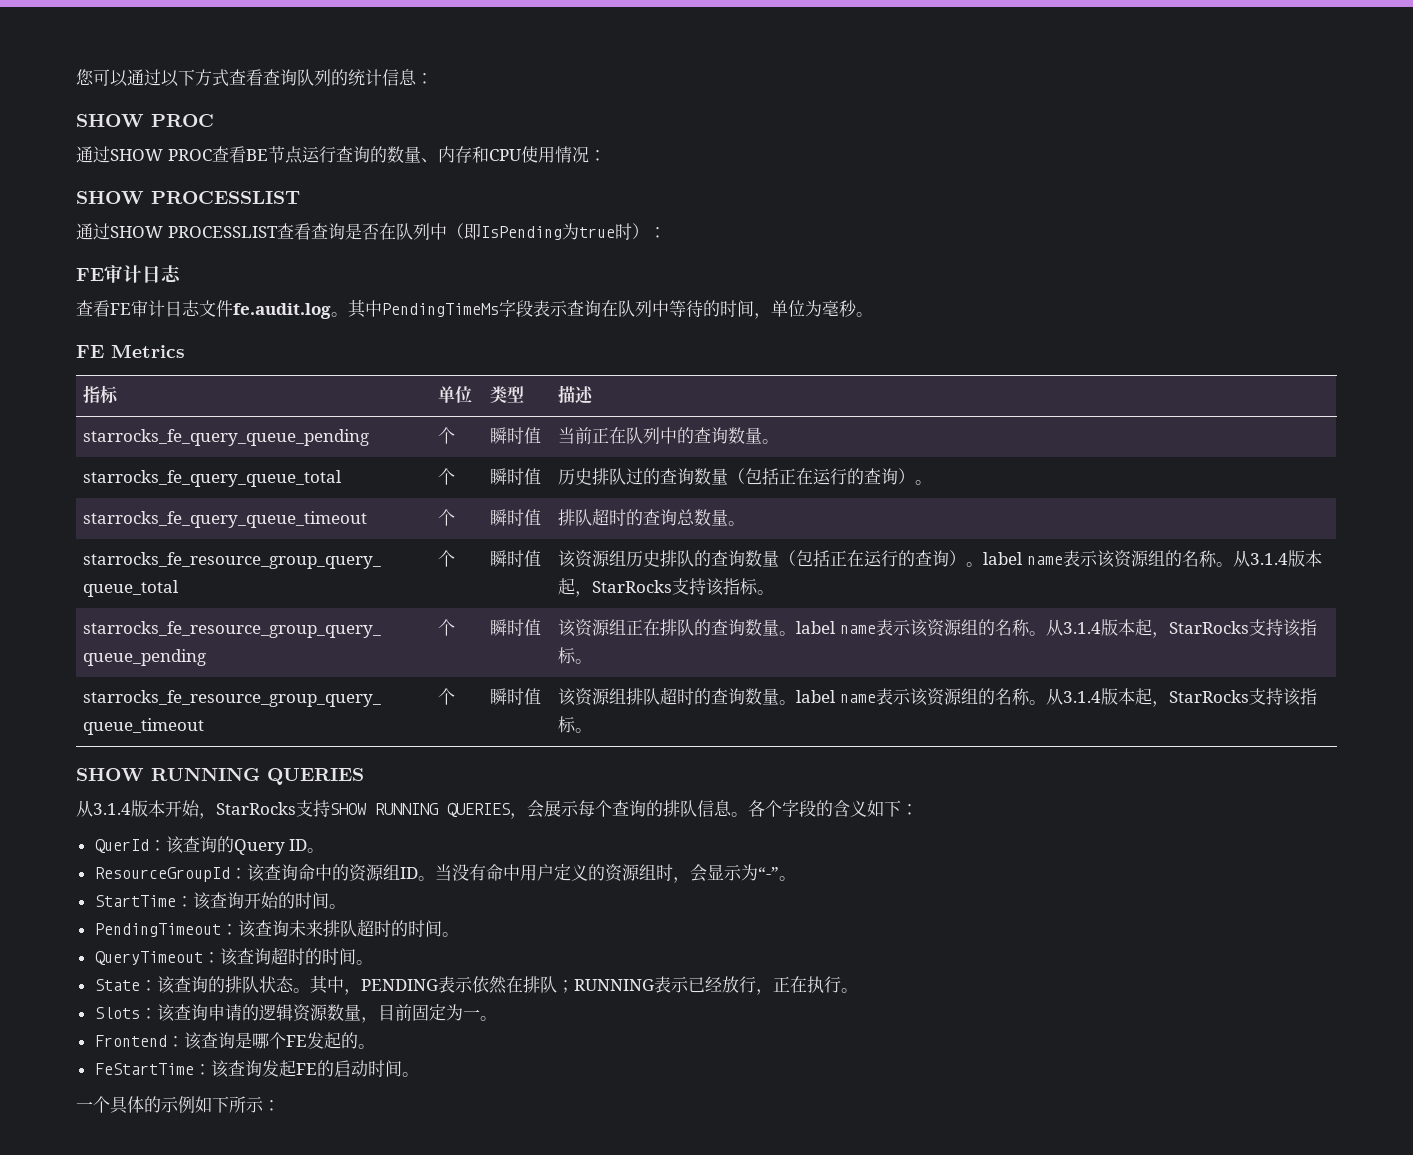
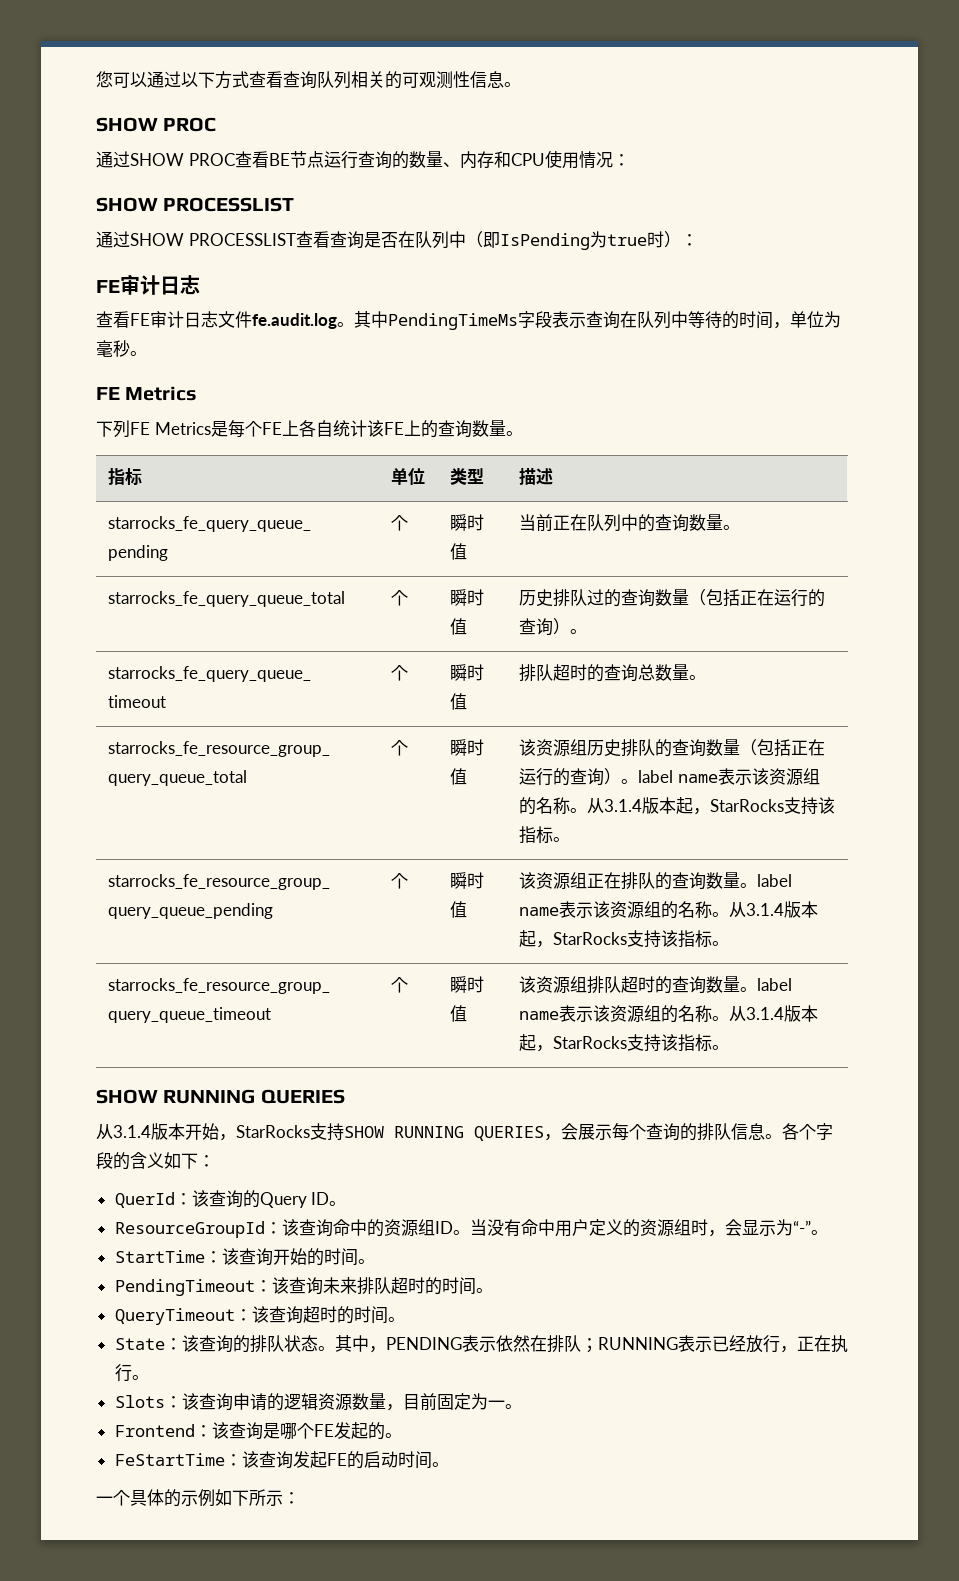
- 您可以通过以下方式查看查询队列的统计信息：
+ 您可以通过以下方式查看查询队列相关的可观测性信息。
+ 下列FE Metrics是每个FE上各自统计该FE上的查询数量。

